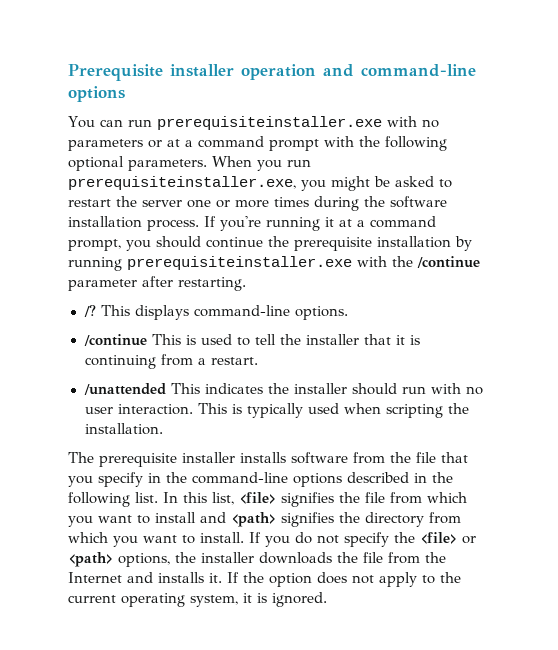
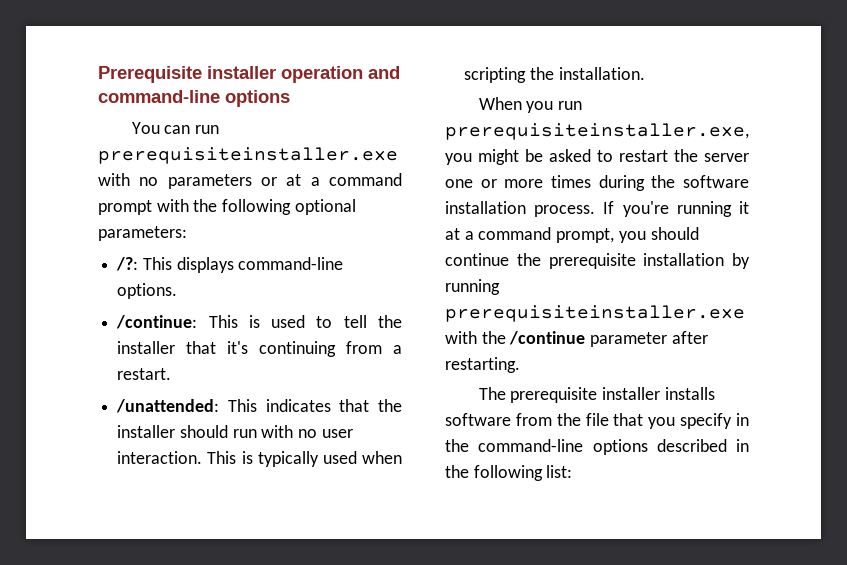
- You can run prerequisiteinstaller.exe with no parameters or at a command prompt with the following optional parameters. When you run prerequisiteinstaller.exe, you might be asked to restart the server one or more times during the software installation process.
+ You can run prerequisiteinstaller.exe with no parameters or at a command prompt with the following optional parameters:
+ /?: This displays command-line options.
+ /continue: This is used to tell the installer that it's continuing from a restart.
+ /unattended: This indicates that the installer should run with no user interaction. This is typically used when scripting the installation.
+ When you run prerequisiteinstaller.exe, you might be asked to restart the server one or more times during the software installation process.
- /? This displays command-line options.
- /continue This is used to tell the installer that it is continuing from a restart.
- /unattended This indicates the installer should run with no user interaction. This is typically used when scripting the installation.
- The prerequisite installer installs software from the file that you specify in the command-line options described in the following list. In this list, <file> signifies the file from which you want to install and <path> signifies the directory from which you want to install. If you do not specify the <file> or <path> options, the installer downloads the file from the Internet and installs it. If the option does not apply to the current operating system, it is ignored.
+ The prerequisite installer installs software from the file that you specify in the command-line options described in the following list:

